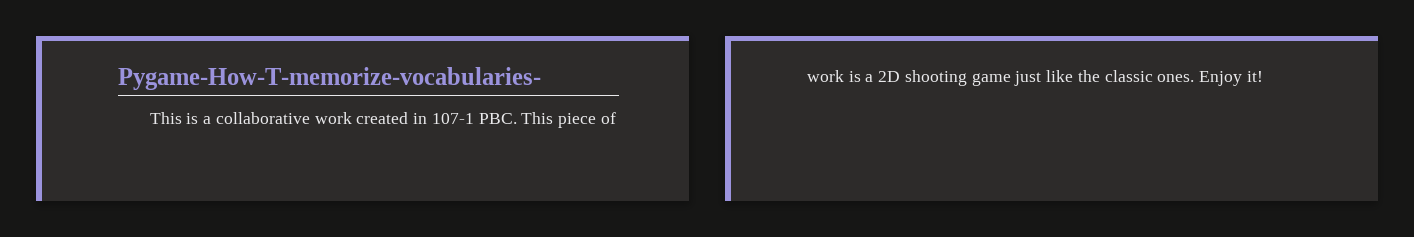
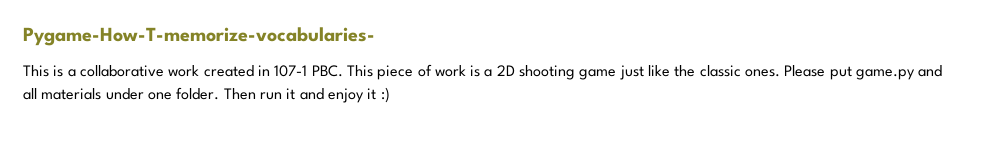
- Enjoy it!
+ Please put game.py and all materials under one folder. Then run it and enjoy it :)

